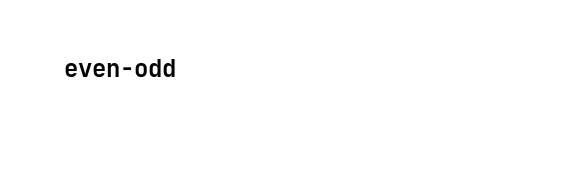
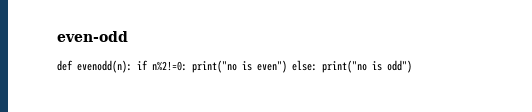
+ def evenodd(n): if n%2!=0: print("no is even") else: print("no is odd")

